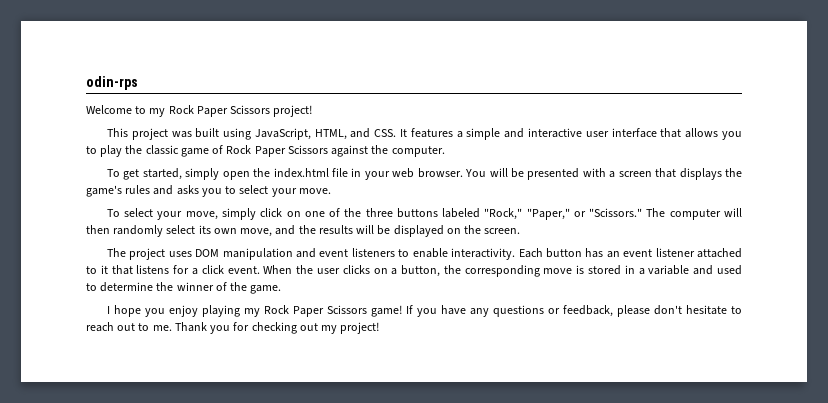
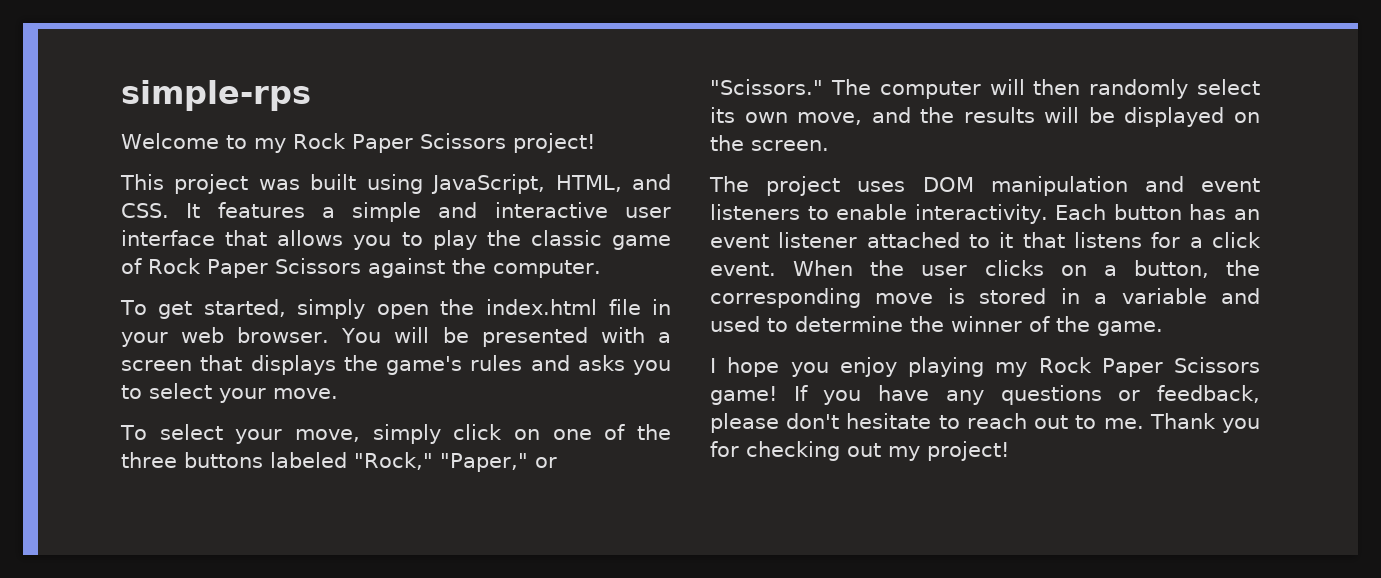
- odin-rps
+ simple-rps

